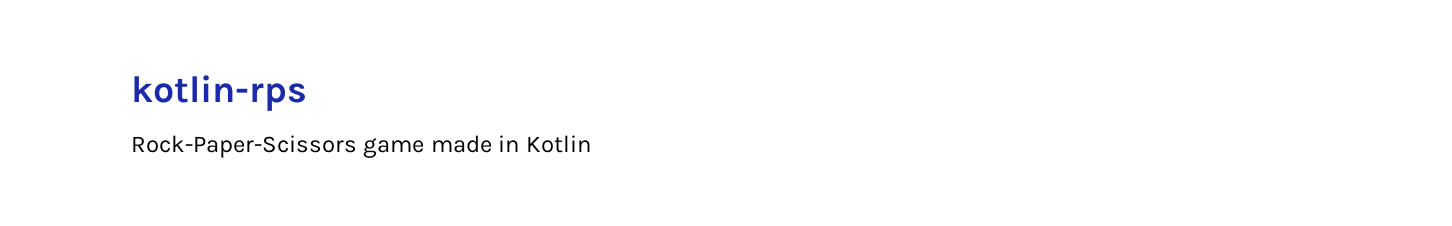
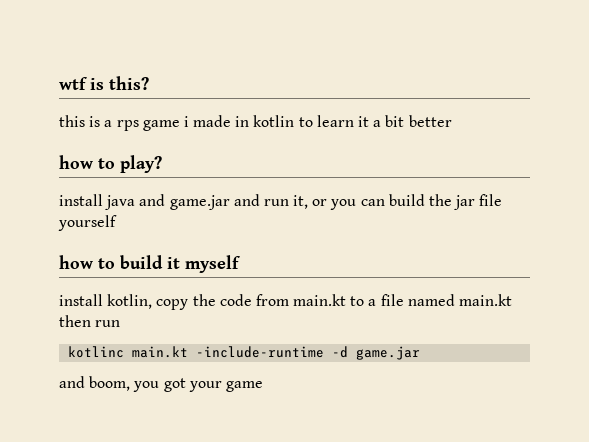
- kotlin-rps
- Rock-Paper-Scissors game made in Kotlin
+ wtf is this?
+ this is a rps game i made in kotlin to learn it a bit better
+ how to play?
+ install java and game.jar and run it, or you can build the jar file yourself
+ how to build it myself
+ install kotlin, copy the code from main.kt to a file named main.kt then run
+ kotlinc main.kt -include-runtime -d game.jar
+ and boom, you got your game

